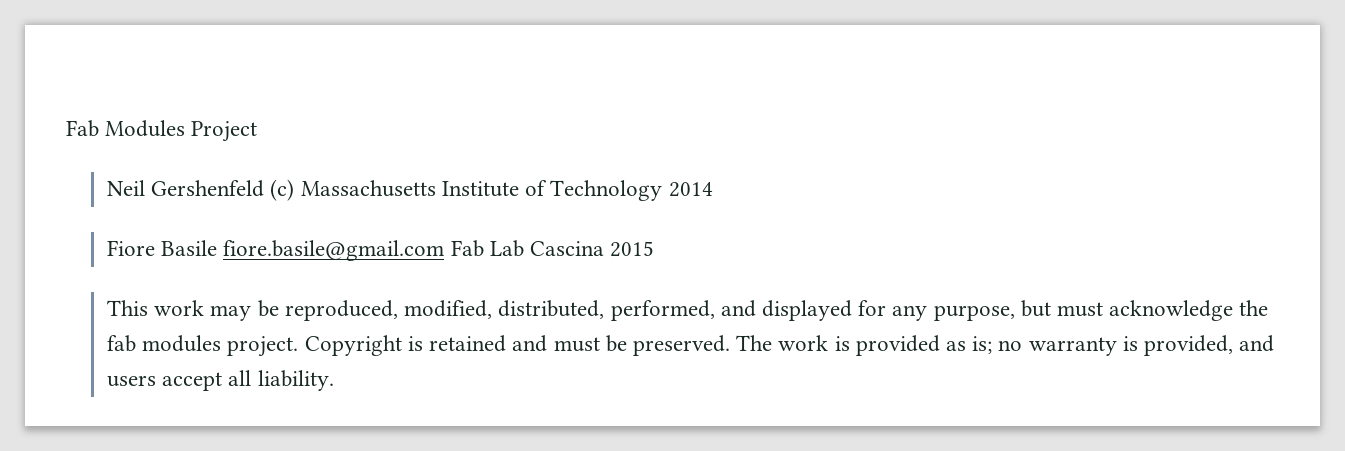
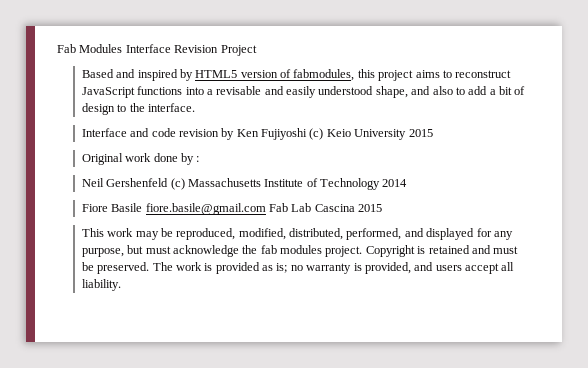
- Fab Modules Project
+ Fab Modules Interface Revision Project
+ Based and inspired by HTML5 version of fabmodules, this project aims to reconstruct JavaScript functions into a revisable and easily understood shape, and also to add a bit of design to the interface.
+ Interface and code revision by Ken Fujiyoshi (c) Keio University 2015
+ Original work done by :

